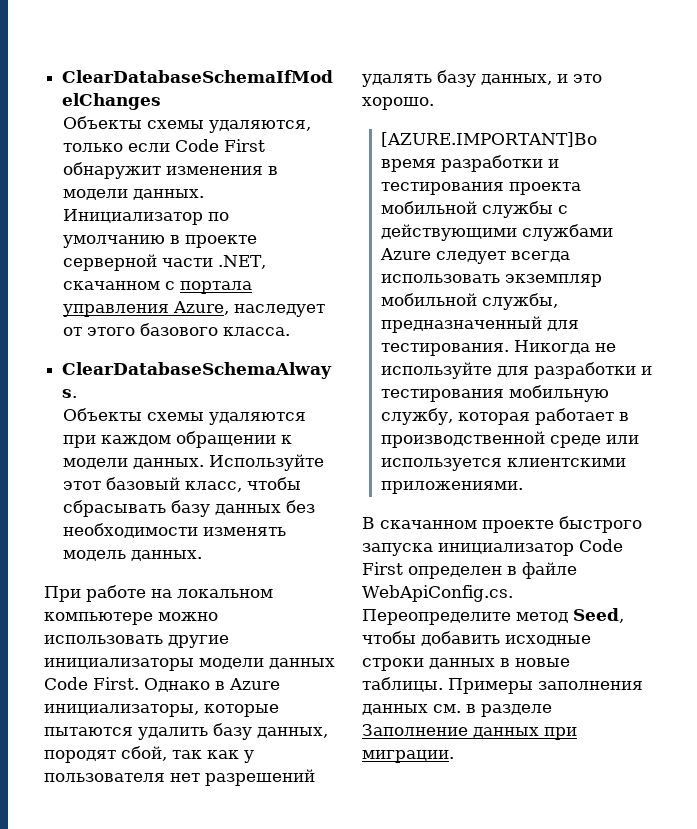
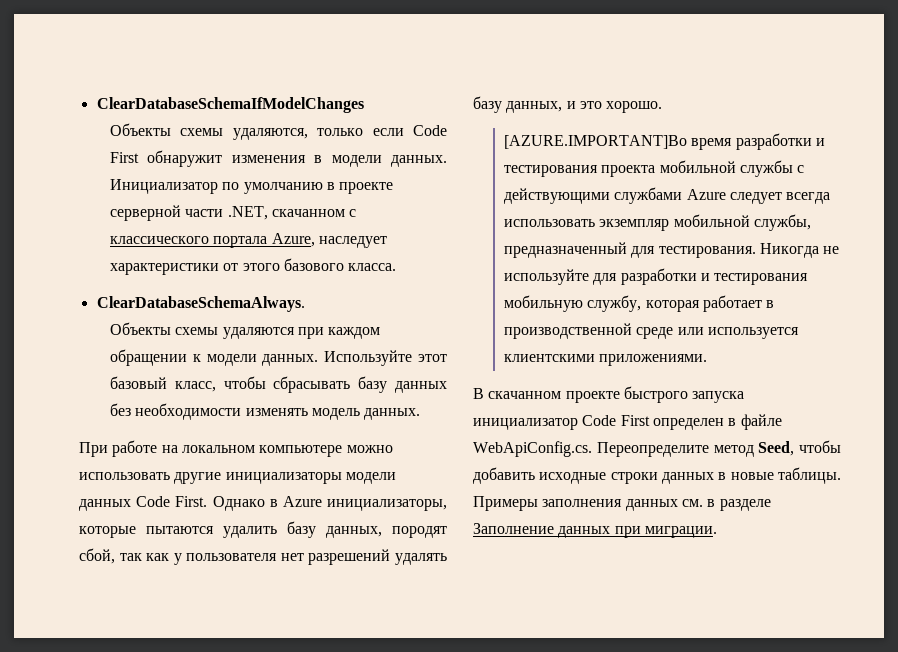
- Инициализатор по умолчанию в проекте серверной части .NET, скачанном с портала управления Azure, наследует от этого базового класса.
+ Инициализатор по умолчанию в проекте серверной части .NET, скачанном с классического портала Azure, наследует характеристики от этого базового класса.

